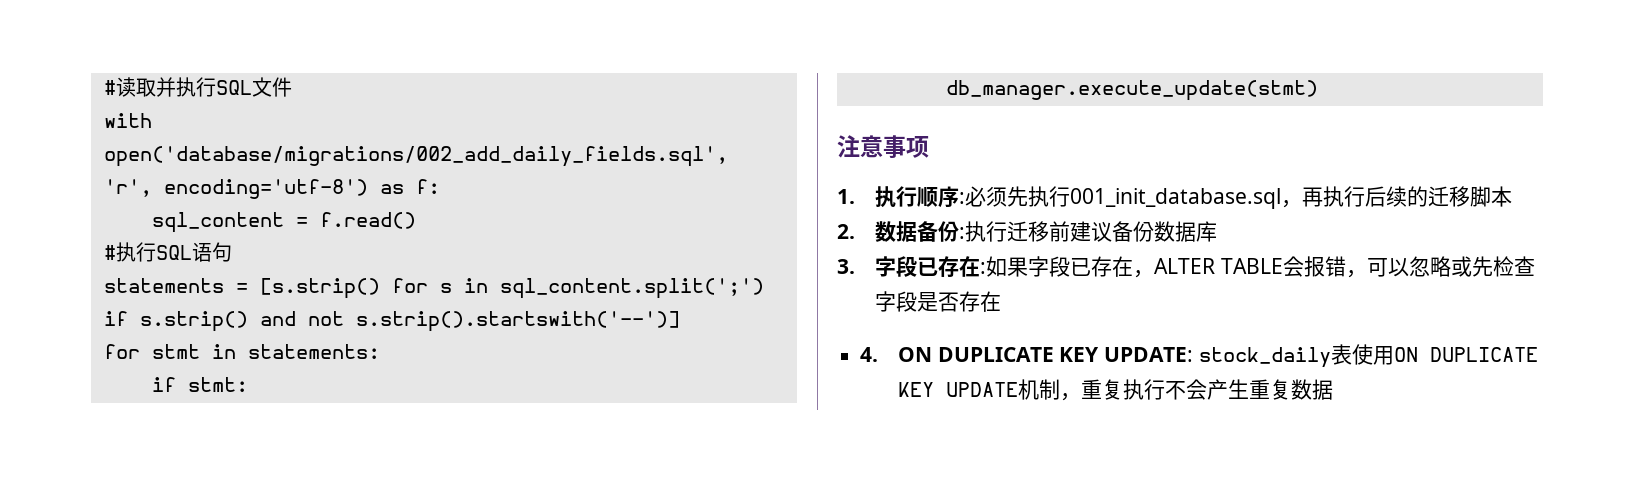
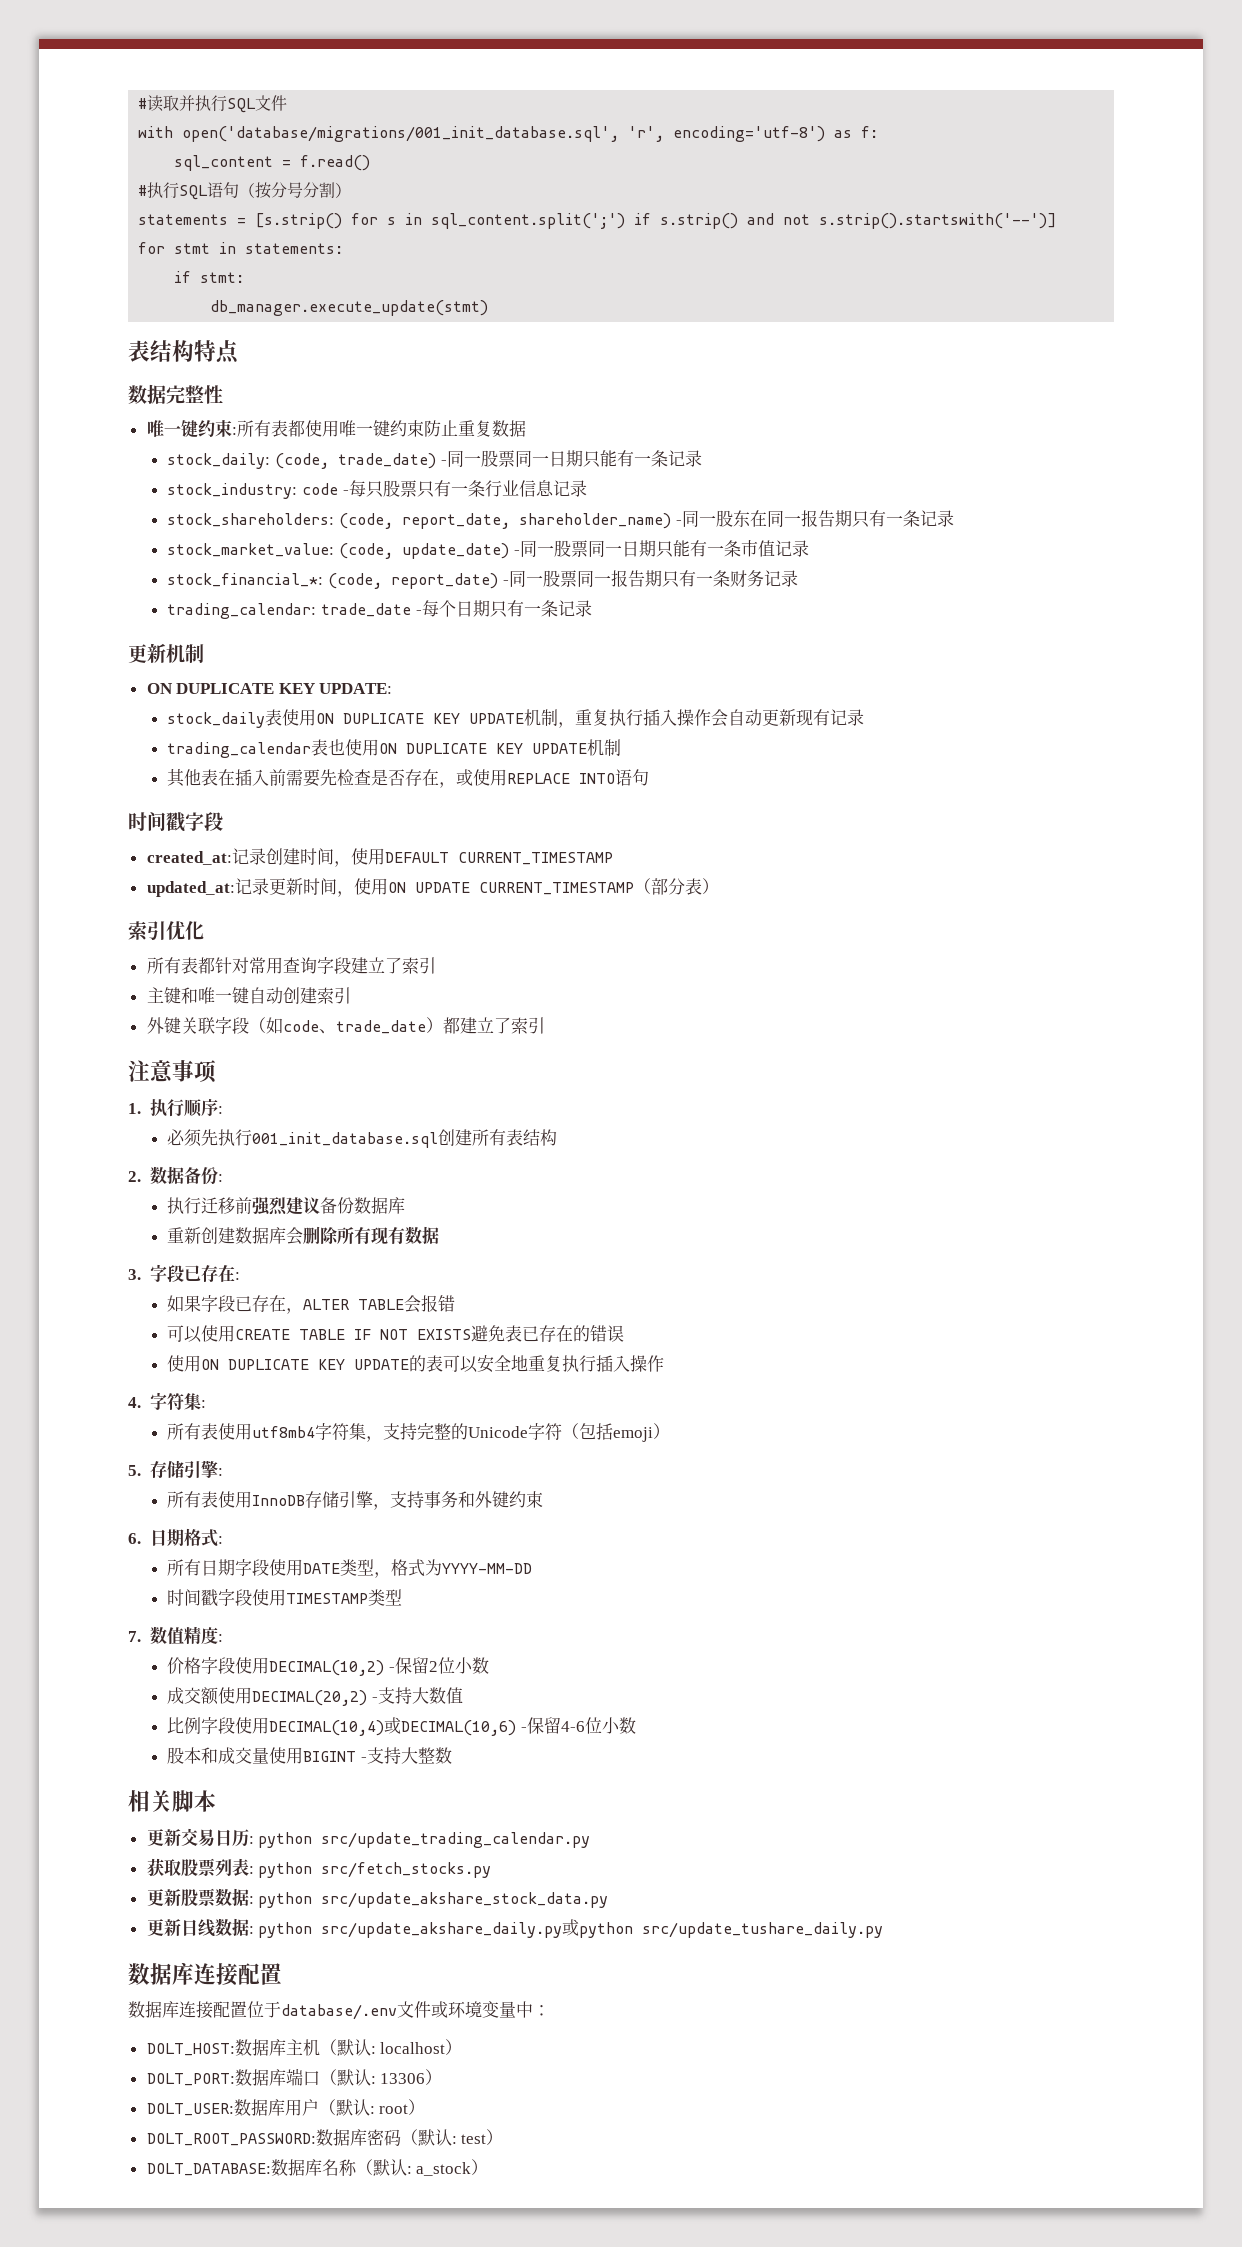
- with open('database/migrations/002_add_daily_fields.sql', 'r', encoding='utf-8') as f:
+ with open('database/migrations/001_init_database.sql', 'r', encoding='utf-8') as f:
- #执行SQL语句
+ #执行SQL语句（按分号分割）
+ 表结构特点
+ 数据完整性
+ 唯一键约束:所有表都使用唯一键约束防止重复数据
+ stock_daily: (code, trade_date) -同一股票同一日期只能有一条记录
+ stock_industry: code -每只股票只有一条行业信息记录
+ stock_shareholders: (code, report_date, shareholder_name) -同一股东在同一报告期只有一条记录
+ stock_market_value: (code, update_date) -同一股票同一日期只能有一条市值记录
+ stock_financial_*: (code, report_date) -同一股票同一报告期只有一条财务记录
+ trading_calendar: trade_date -每个日期只有一条记录
+ 更新机制
+ ON DUPLICATE KEY UPDATE:
+ stock_daily表使用ON DUPLICATE KEY UPDATE机制，重复执行插入操作会自动更新现有记录
+ trading_calendar表也使用ON DUPLICATE KEY UPDATE机制
+ 其他表在插入前需要先检查是否存在，或使用REPLACE INTO语句
+ 时间戳字段
+ created_at:记录创建时间，使用DEFAULT CURRENT_TIMESTAMP
+ updated_at:记录更新时间，使用ON UPDATE CURRENT_TIMESTAMP（部分表）
+ 索引优化
+ 所有表都针对常用查询字段建立了索引
+ 主键和唯一键自动创建索引
+ 外键关联字段（如code、trade_date）都建立了索引
  注意事项
- 1.执行顺序:必须先执行001_init_database.sql，再执行后续的迁移脚本
- 2.数据备份:执行迁移前建议备份数据库
- 3.字段已存在:如果字段已存在，ALTER TABLE会报错，可以忽略或先检查字段是否存在
- 4. ON DUPLICATE KEY UPDATE: stock_daily表使用ON DUPLICATE KEY UPDATE机制，重复执行不会产生重复数据
+ 1.执行顺序:
+ 必须先执行001_init_database.sql创建所有表结构
+ 2.数据备份:
+ 执行迁移前强烈建议备份数据库
+ 重新创建数据库会删除所有现有数据
+ 3.字段已存在:
+ 如果字段已存在，ALTER TABLE会报错
+ 可以使用CREATE TABLE IF NOT EXISTS避免表已存在的错误
+ 使用ON DUPLICATE KEY UPDATE的表可以安全地重复执行插入操作
+ 4.字符集:
+ 所有表使用utf8mb4字符集，支持完整的Unicode字符（包括emoji）
+ 5.存储引擎:
+ 所有表使用InnoDB存储引擎，支持事务和外键约束
+ 6.日期格式:
+ 所有日期字段使用DATE类型，格式为YYYY-MM-DD
+ 时间戳字段使用TIMESTAMP类型
+ 7.数值精度:
+ 价格字段使用DECIMAL(10,2) -保留2位小数
+ 成交额使用DECIMAL(20,2) -支持大数值
+ 比例字段使用DECIMAL(10,4)或DECIMAL(10,6) -保留4-6位小数
+ 股本和成交量使用BIGINT -支持大整数
+ 相关脚本
+ 更新交易日历: python src/update_trading_calendar.py
+ 获取股票列表: python src/fetch_stocks.py
+ 更新股票数据: python src/update_akshare_stock_data.py
+ 更新日线数据: python src/update_akshare_daily.py或python src/update_tushare_daily.py
+ 数据库连接配置
+ 数据库连接配置位于database/.env文件或环境变量中：
+ DOLT_HOST:数据库主机（默认: localhost）
+ DOLT_PORT:数据库端口（默认: 13306）
+ DOLT_USER:数据库用户（默认: root）
+ DOLT_ROOT_PASSWORD:数据库密码（默认: test）
+ DOLT_DATABASE:数据库名称（默认: a_stock）

